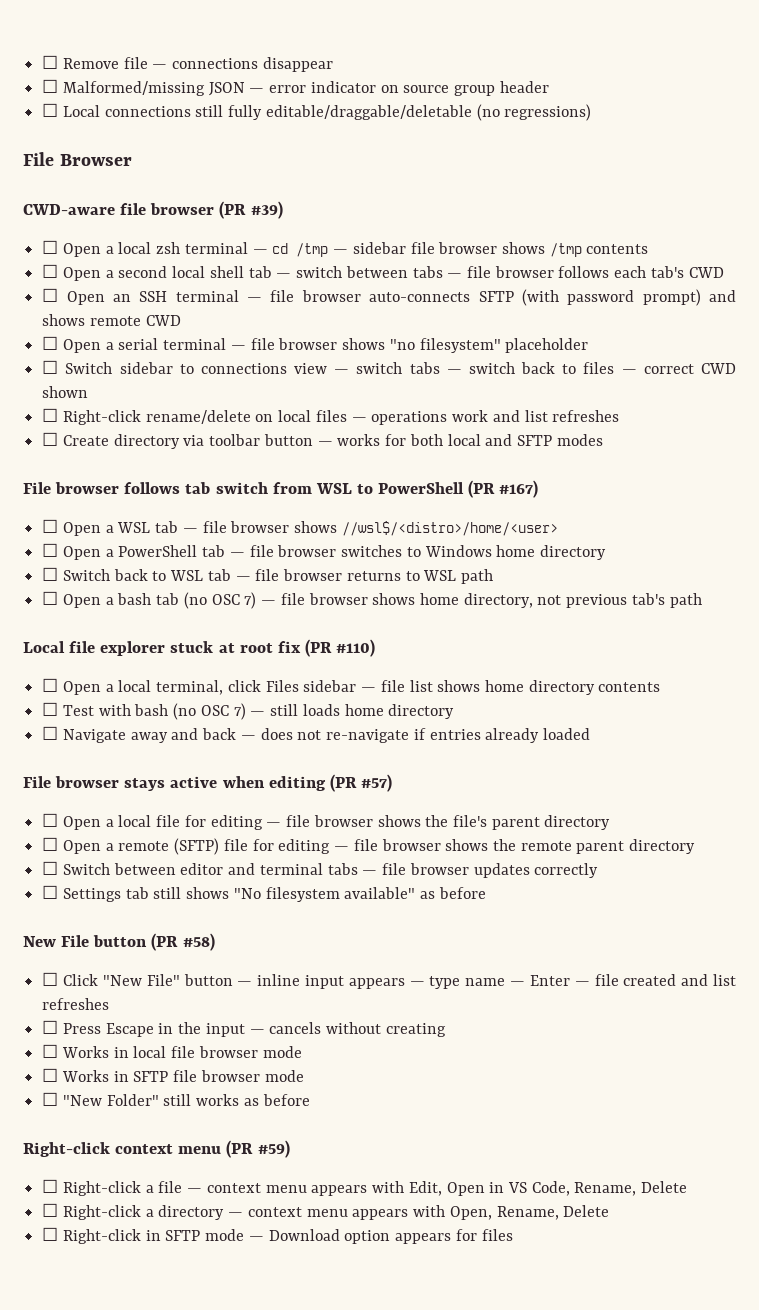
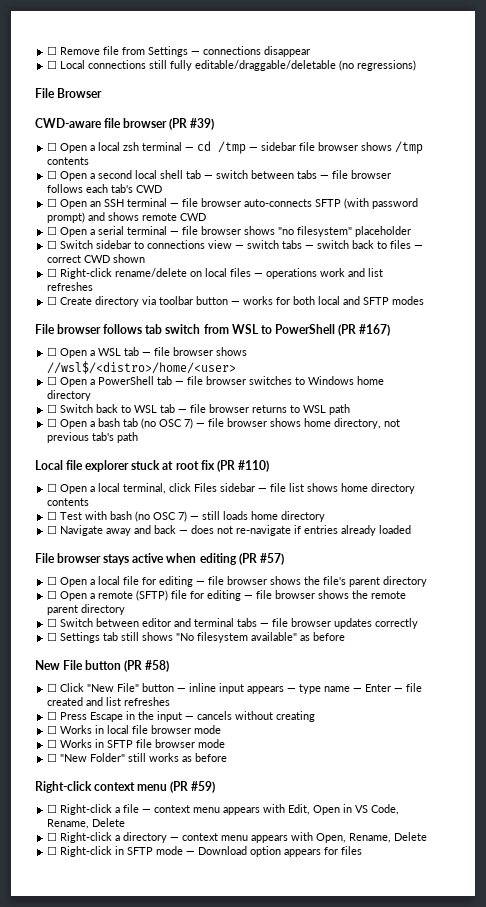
- ☐ Remove file — connections disappear
+ ☐ Remove file from Settings — connections disappear
- ☐ Malformed/missing JSON — error indicator on source group header

